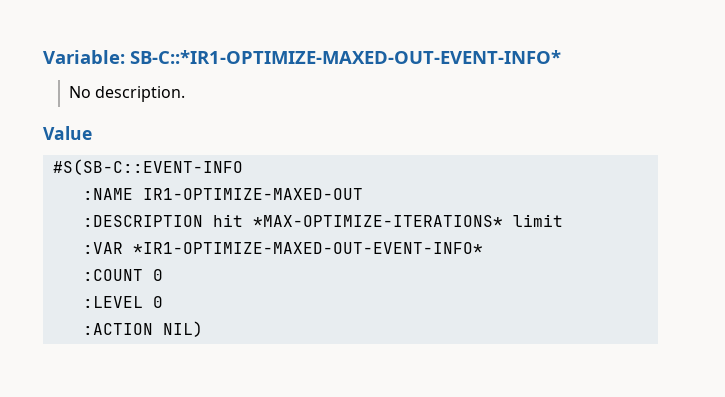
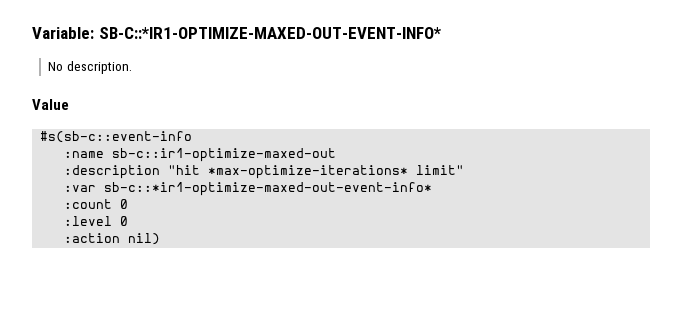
- #S(SB-C::EVENT-INFO
- :NAME IR1-OPTIMIZE-MAXED-OUT
- :DESCRIPTION hit *MAX-OPTIMIZE-ITERATIONS* limit
- :VAR *IR1-OPTIMIZE-MAXED-OUT-EVENT-INFO*
- :COUNT 0
- :LEVEL 0
- :ACTION NIL)
+ #s(sb-c::event-info
+ :name sb-c::ir1-optimize-maxed-out
+ :description "hit *max-optimize-iterations* limit"
+ :var sb-c::*ir1-optimize-maxed-out-event-info*
+ :count 0
+ :level 0
+ :action nil)

